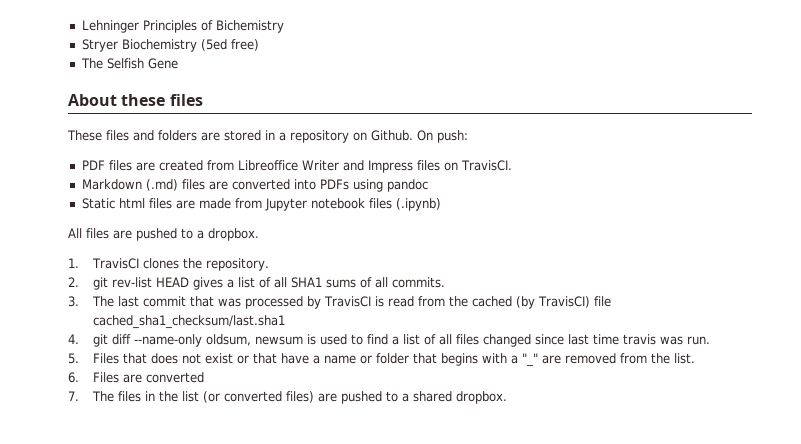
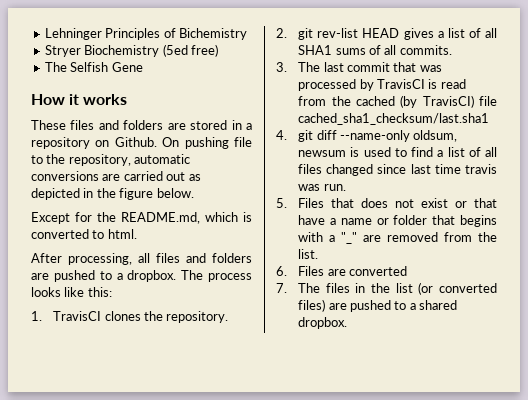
- About these files
+ How it works
- On push:
- PDF files are created from Libreoffice Writer and Impress files on TravisCI.
- Markdown (.md) files are converted into PDFs using pandoc
- Static html files are made from Jupyter notebook files (.ipynb)
- All files are pushed to a dropbox.
+ On pushing file to the repository, automatic conversions are carried out as depicted in the figure below.
+ Except for the README.md, which is converted to html.
+ After processing, all files and folders are pushed to a dropbox. The process looks like this:

